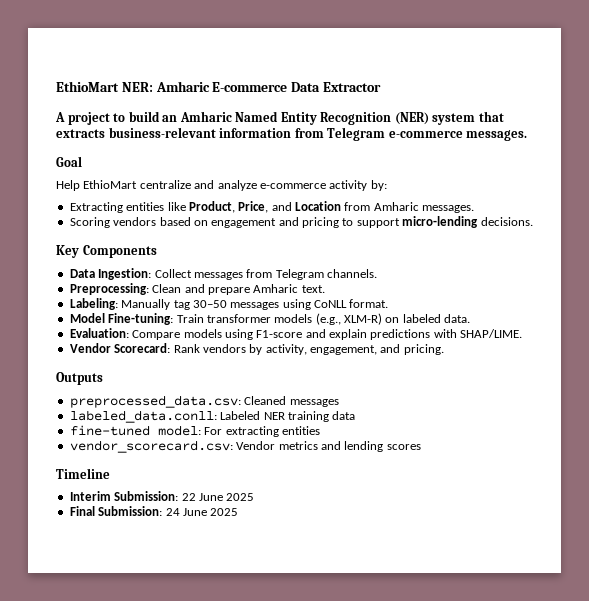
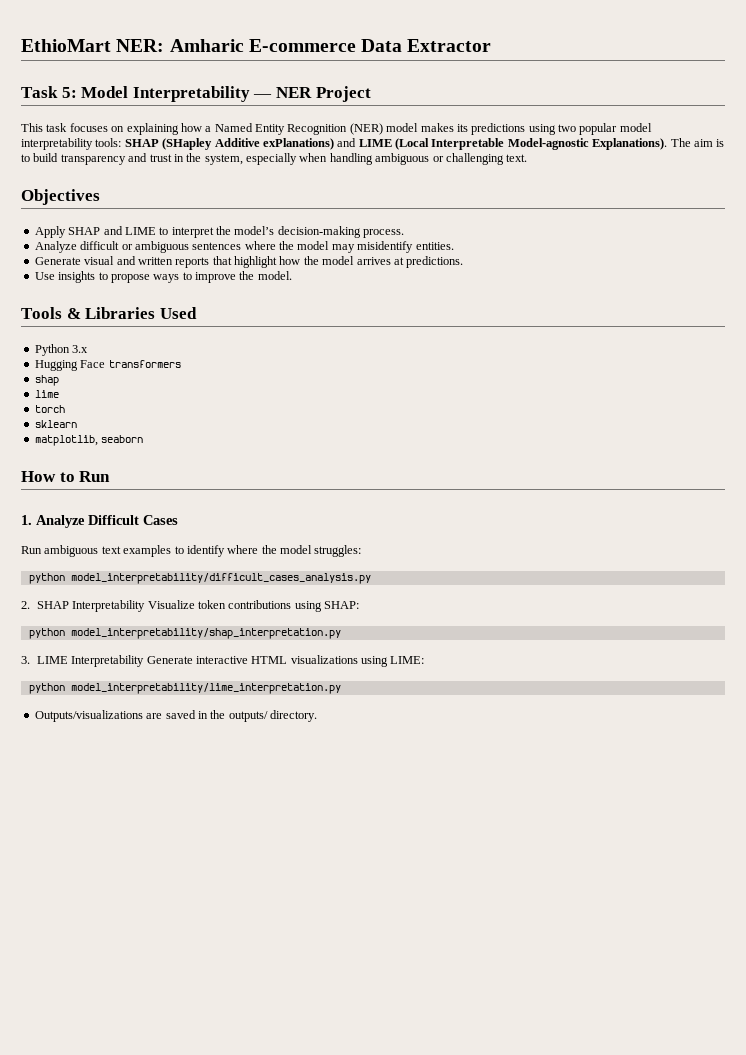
- A project to build an Amharic Named Entity Recognition (NER) system that extracts business-relevant information from Telegram e-commerce messages.
- Goal
- Help EthioMart centralize and analyze e-commerce activity by:
- Extracting entities like Product, Price, and Location from Amharic messages.
- Scoring vendors based on engagement and pricing to support micro-lending decisions.
- Key Components
- Data Ingestion: Collect messages from Telegram channels.
- Preprocessing: Clean and prepare Amharic text.
- Labeling: Manually tag 30–50 messages using CoNLL format.
- Model Fine-tuning: Train transformer models (e.g., XLM-R) on labeled data.
- Evaluation: Compare models using F1-score and explain predictions with SHAP/LIME.
- Vendor Scorecard: Rank vendors by activity, engagement, and pricing.
- Outputs
- preprocessed_data.csv: Cleaned messages
- labeled_data.conll: Labeled NER training data
- fine-tuned model: For extracting entities
- vendor_scorecard.csv: Vendor metrics and lending scores
- Timeline
- Interim Submission: 22 June 2025
- Final Submission: 24 June 2025
+ Task 5: Model Interpretability — NER Project
+ This task focuses on explaining how a Named Entity Recognition (NER) model makes its predictions using two popular model interpretability tools: SHAP (SHapley Additive exPlanations) and LIME (Local Interpretable Model-agnostic Explanations). The aim is to build transparency and trust in the system, especially when handling ambiguous or challenging text.
+ Objectives
+ Apply SHAP and LIME to interpret the model’s decision-making process.
+ Analyze difficult or ambiguous sentences where the model may misidentify entities.
+ Generate visual and written reports that highlight how the model arrives at predictions.
+ Use insights to propose ways to improve the model.
+ Tools & Libraries Used
+ Python 3.x
+ Hugging Face transformers
+ shap
+ lime
+ torch
+ sklearn
+ matplotlib, seaborn
+ How to Run
+ 1. Analyze Difficult Cases
+ Run ambiguous text examples to identify where the model struggles:
+ python model_interpretability/difficult_cases_analysis.py
+ 2. SHAP Interpretability Visualize token contributions using SHAP:
+ python model_interpretability/shap_interpretation.py
+ 3. LIME Interpretability Generate interactive HTML visualizations using LIME:
+ python model_interpretability/lime_interpretation.py
+ Outputs/visualizations are saved in the outputs/ directory.

